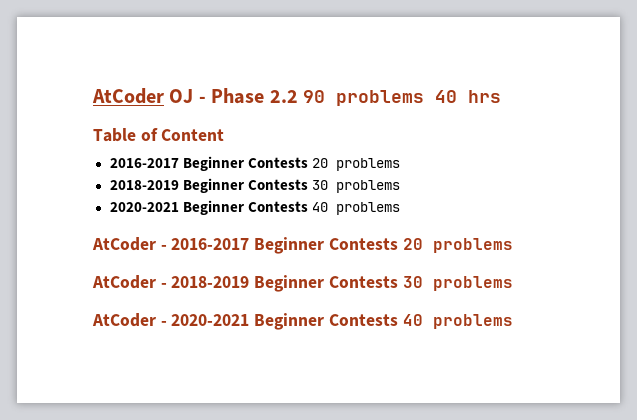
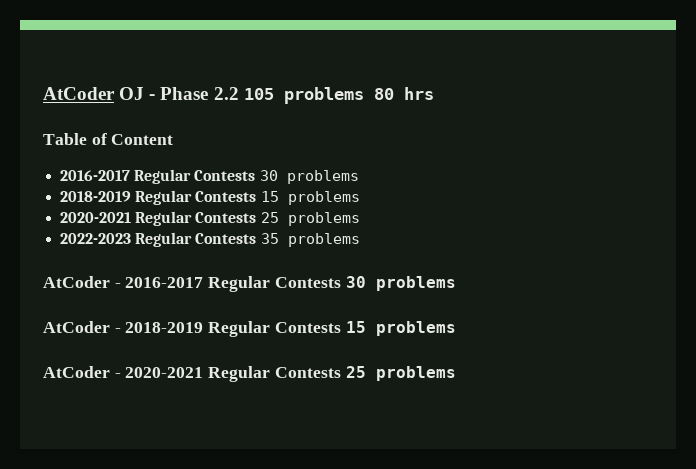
- AtCoder OJ - Phase 2.2 90 problems 40 hrs
+ AtCoder OJ - Phase 2.2 105 problems 80 hrs
  Table of Content
- 2016-2017 Beginner Contests 20 problems
- 2018-2019 Beginner Contests 30 problems
- 2020-2021 Beginner Contests 40 problems
- AtCoder - 2016-2017 Beginner Contests 20 problems
- AtCoder - 2018-2019 Beginner Contests 30 problems
+ 2016-2017 Regular Contests 30 problems
+ 2018-2019 Regular Contests 15 problems
+ 2020-2021 Regular Contests 25 problems
+ 2022-2023 Regular Contests 35 problems
+ AtCoder - 2016-2017 Regular Contests 30 problems
+ AtCoder - 2018-2019 Regular Contests 15 problems
- AtCoder - 2020-2021 Beginner Contests 40 problems
+ AtCoder - 2020-2021 Regular Contests 25 problems

